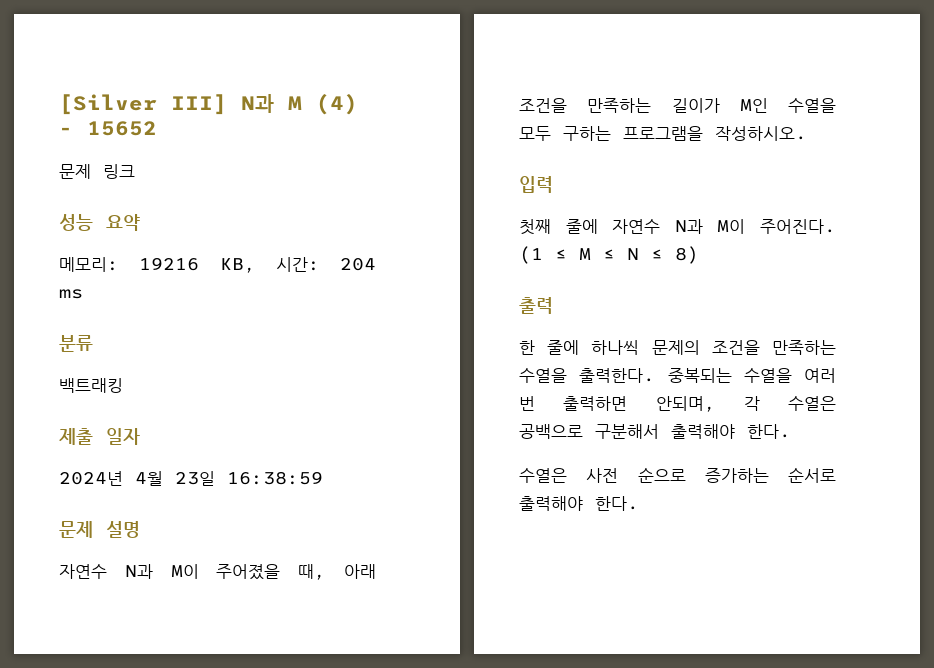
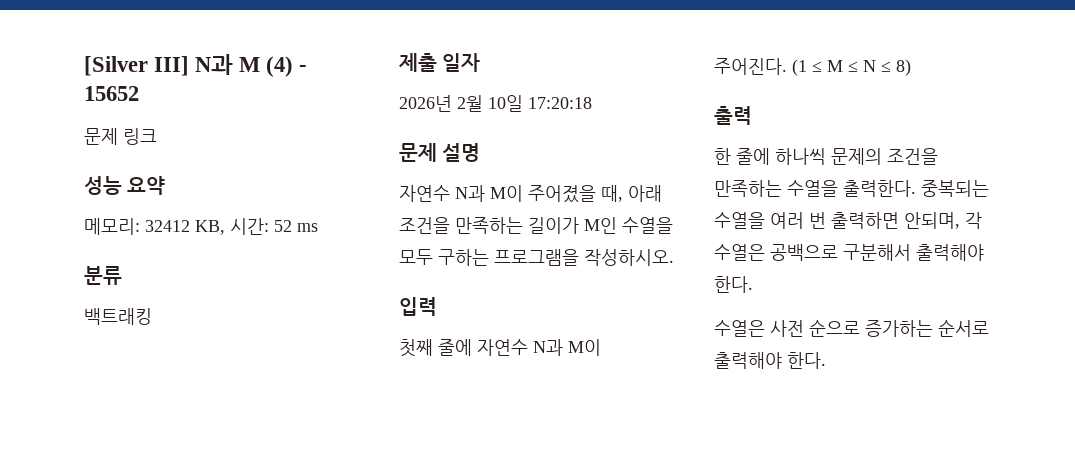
- 메모리: 19216 KB, 시간: 204 ms
+ 메모리: 32412 KB, 시간: 52 ms
- 2024년 4월 23일 16:38:59
+ 2026년 2월 10일 17:20:18

